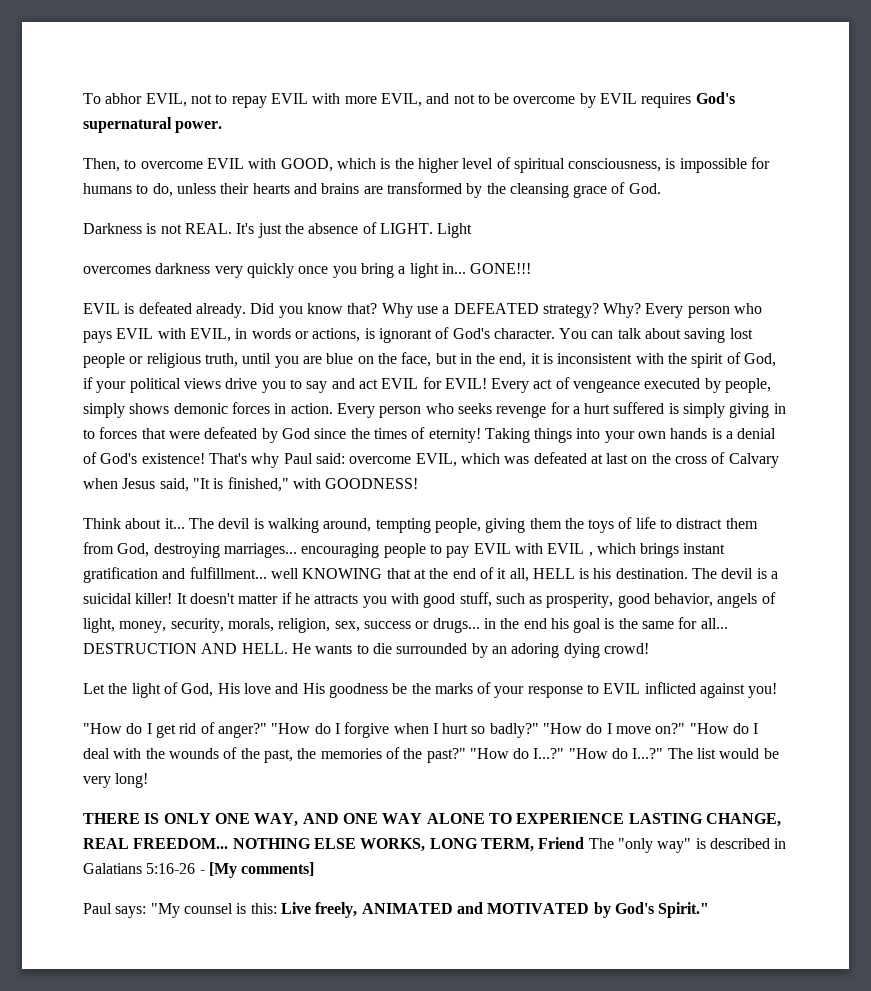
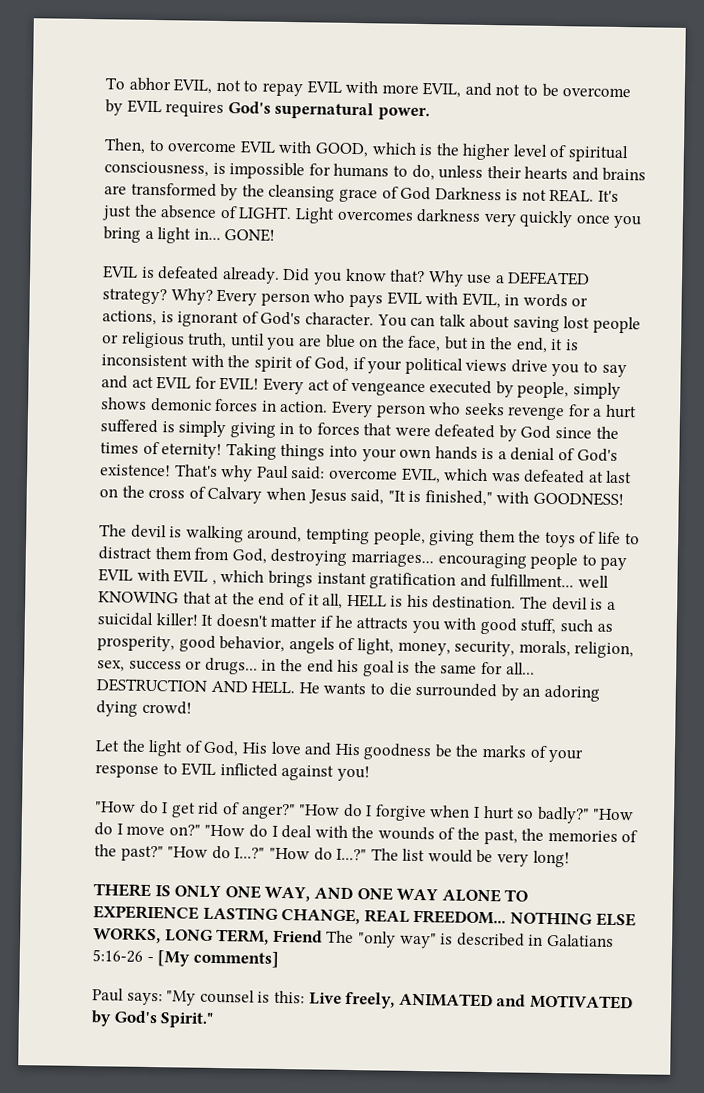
- Then, to overcome EVIL with GOOD, which is the higher level of spiritual consciousness, is impossible for humans to do, unless their hearts and brains are transformed by the cleansing grace of God.
- Darkness is not REAL.
+ Then, to overcome EVIL with GOOD, which is the higher level of spiritual consciousness, is impossible for humans to do, unless their hearts and brains are transformed by the cleansing grace of God Darkness is not REAL.
- Light
- overcomes darkness very quickly once you bring a light in...
+ Light overcomes darkness very quickly once you bring a light in...
- GONE!!!
+ GONE!
- Think about it...

